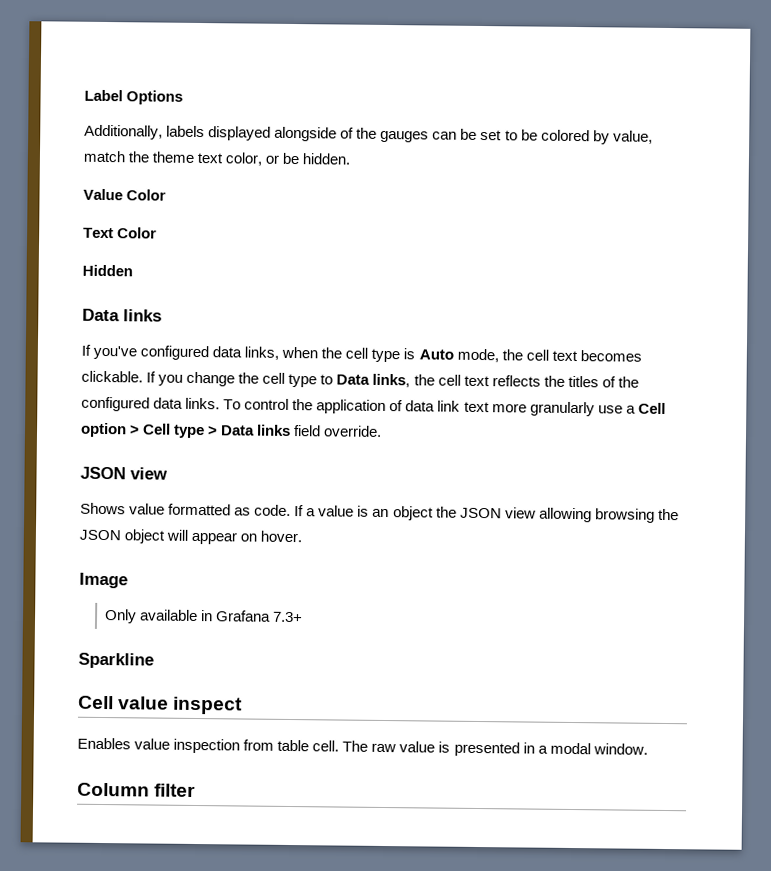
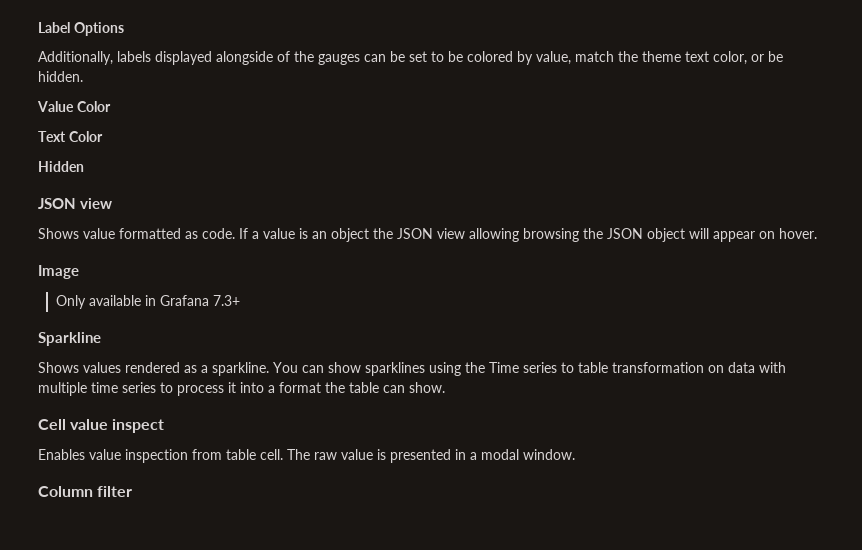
  Hidden
- Data links
- If you've configured data links, when the cell type is Auto mode, the cell text becomes clickable. If you change the cell type to Data links, the cell text reflects the titles of the configured data links. To control the application of data link text more granularly use a Cell option > Cell type > Data links field override.
+ Shows values rendered as a sparkline. You can show sparklines using the Time series to table transformation on data with multiple time series to process it into a format the table can show.

